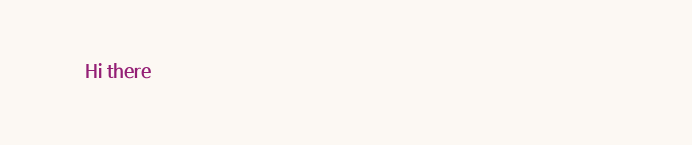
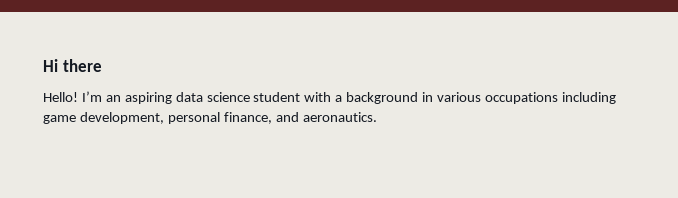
+ Hello! I’m an aspiring data science student with a background in various occupations including game development, personal finance, and aeronautics.

